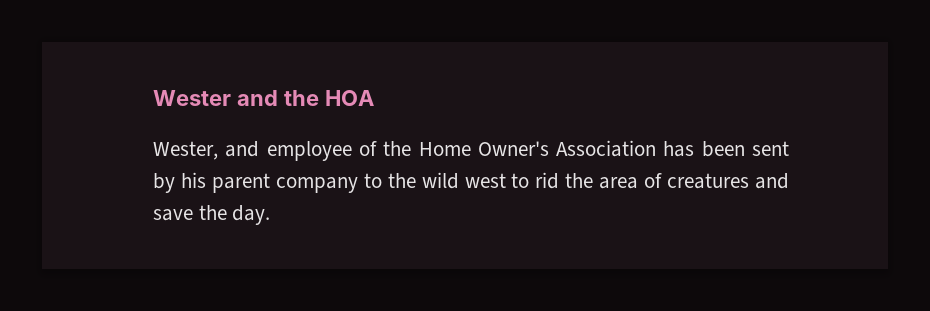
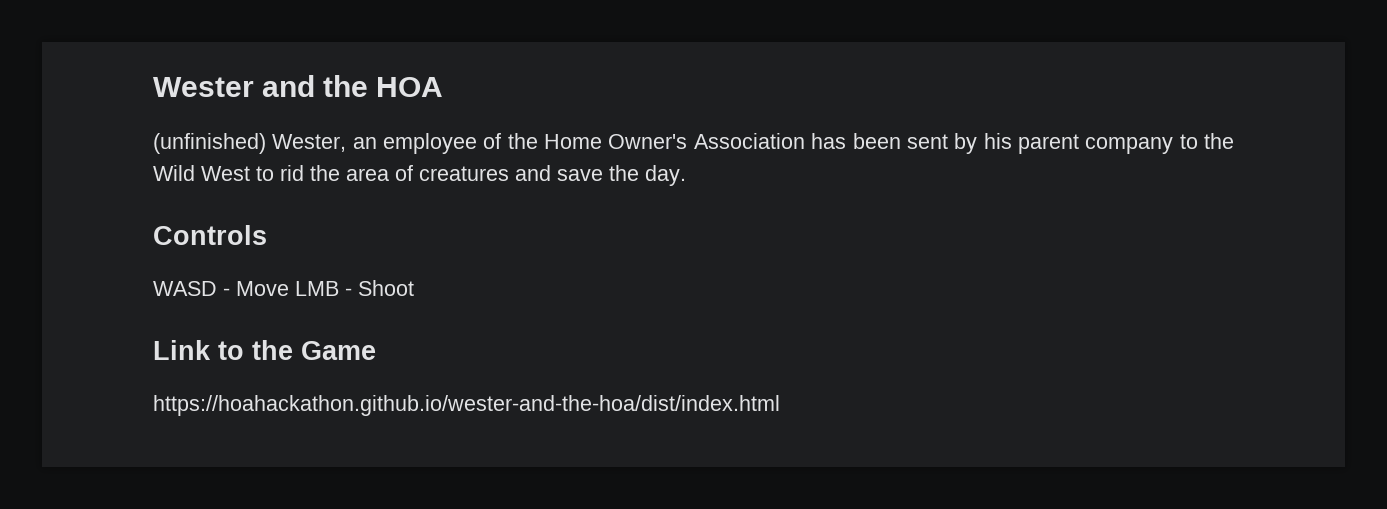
- Wester, and employee of the Home Owner's Association has been sent by his parent company to the wild west to rid the area of creatures and save the day.
+ (unfinished) Wester, an employee of the Home Owner's Association has been sent by his parent company to the Wild West to rid the area of creatures and save the day.
+ Controls
+ WASD - Move LMB - Shoot
+ Link to the Game
+ https://hoahackathon.github.io/wester-and-the-hoa/dist/index.html

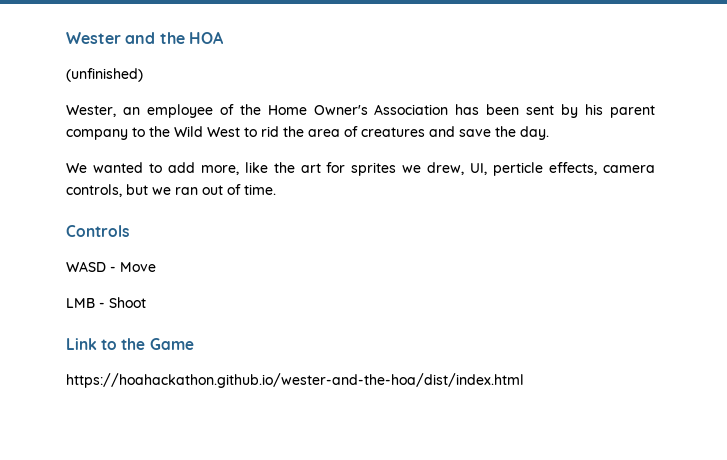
- (unfinished) Wester, an employee of the Home Owner's Association has been sent by his parent company to the Wild West to rid the area of creatures and save the day.
+ (unfinished)
+ Wester, an employee of the Home Owner's Association has been sent by his parent company to the Wild West to rid the area of creatures and save the day.
+ We wanted to add more, like the art for sprites we drew, UI, perticle effects, camera controls, but we ran out of time.
- WASD - Move LMB - Shoot
+ WASD - Move
+ LMB - Shoot

